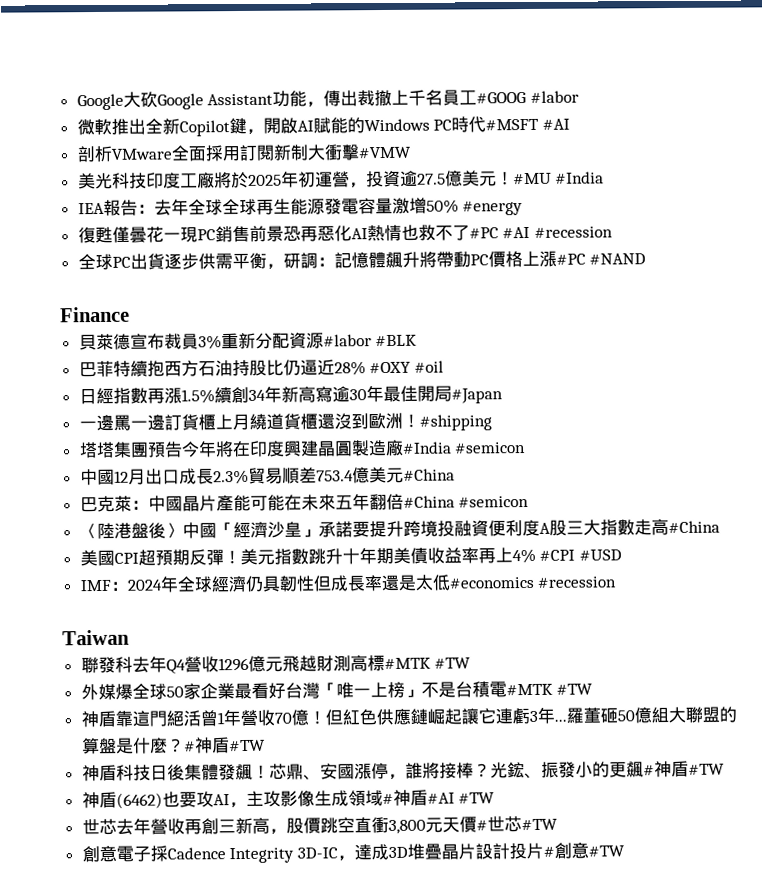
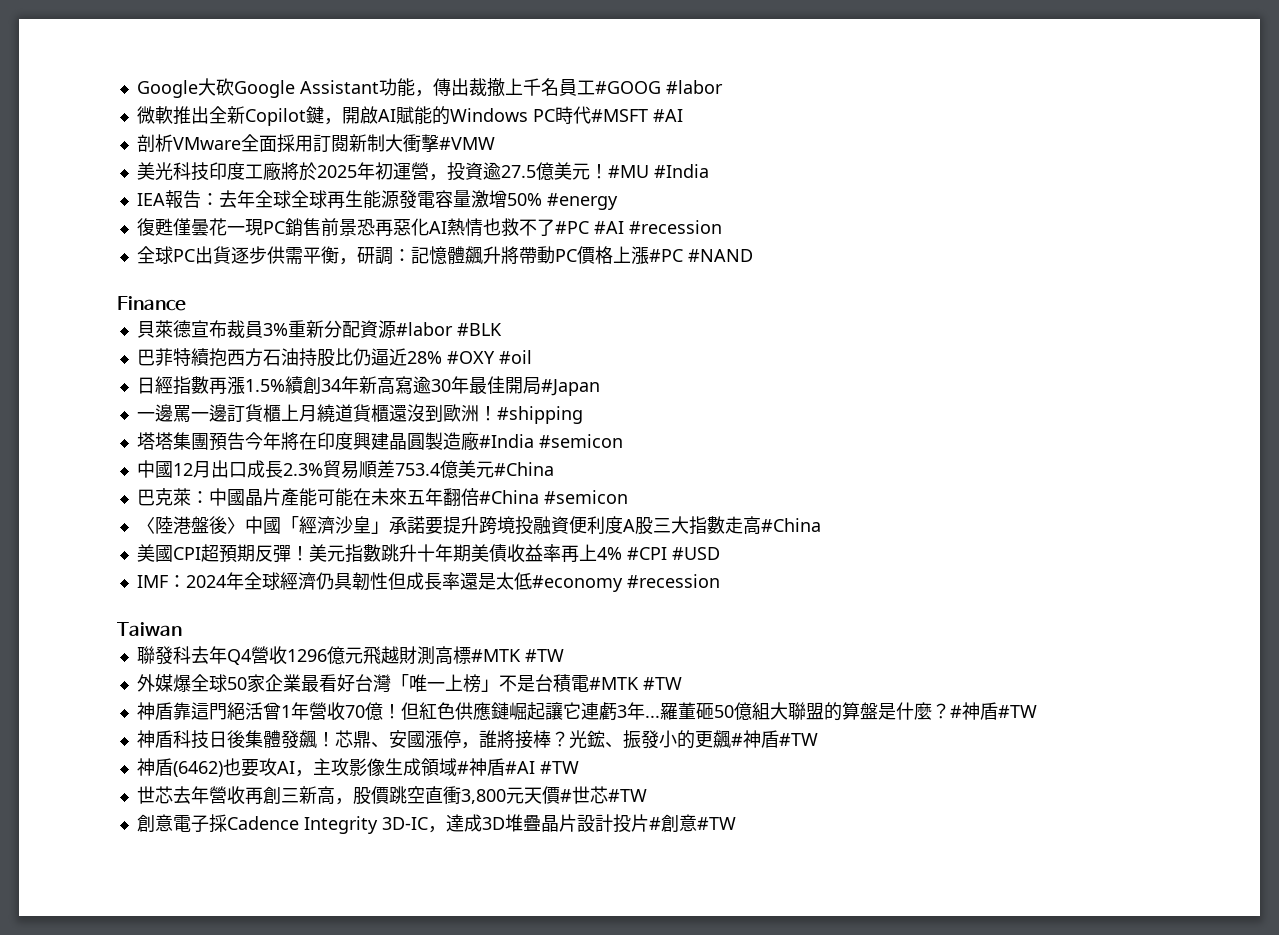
- IMF：2024年全球經濟仍具韌性但成長率還是太低#economics #recession
+ IMF：2024年全球經濟仍具韌性但成長率還是太低#economy #recession

